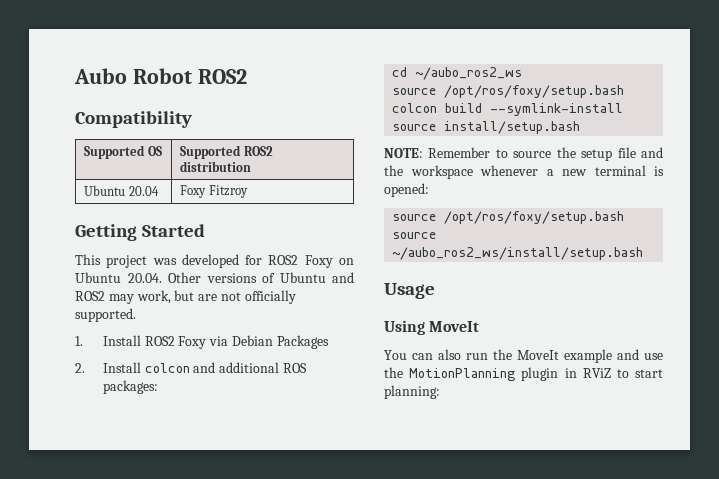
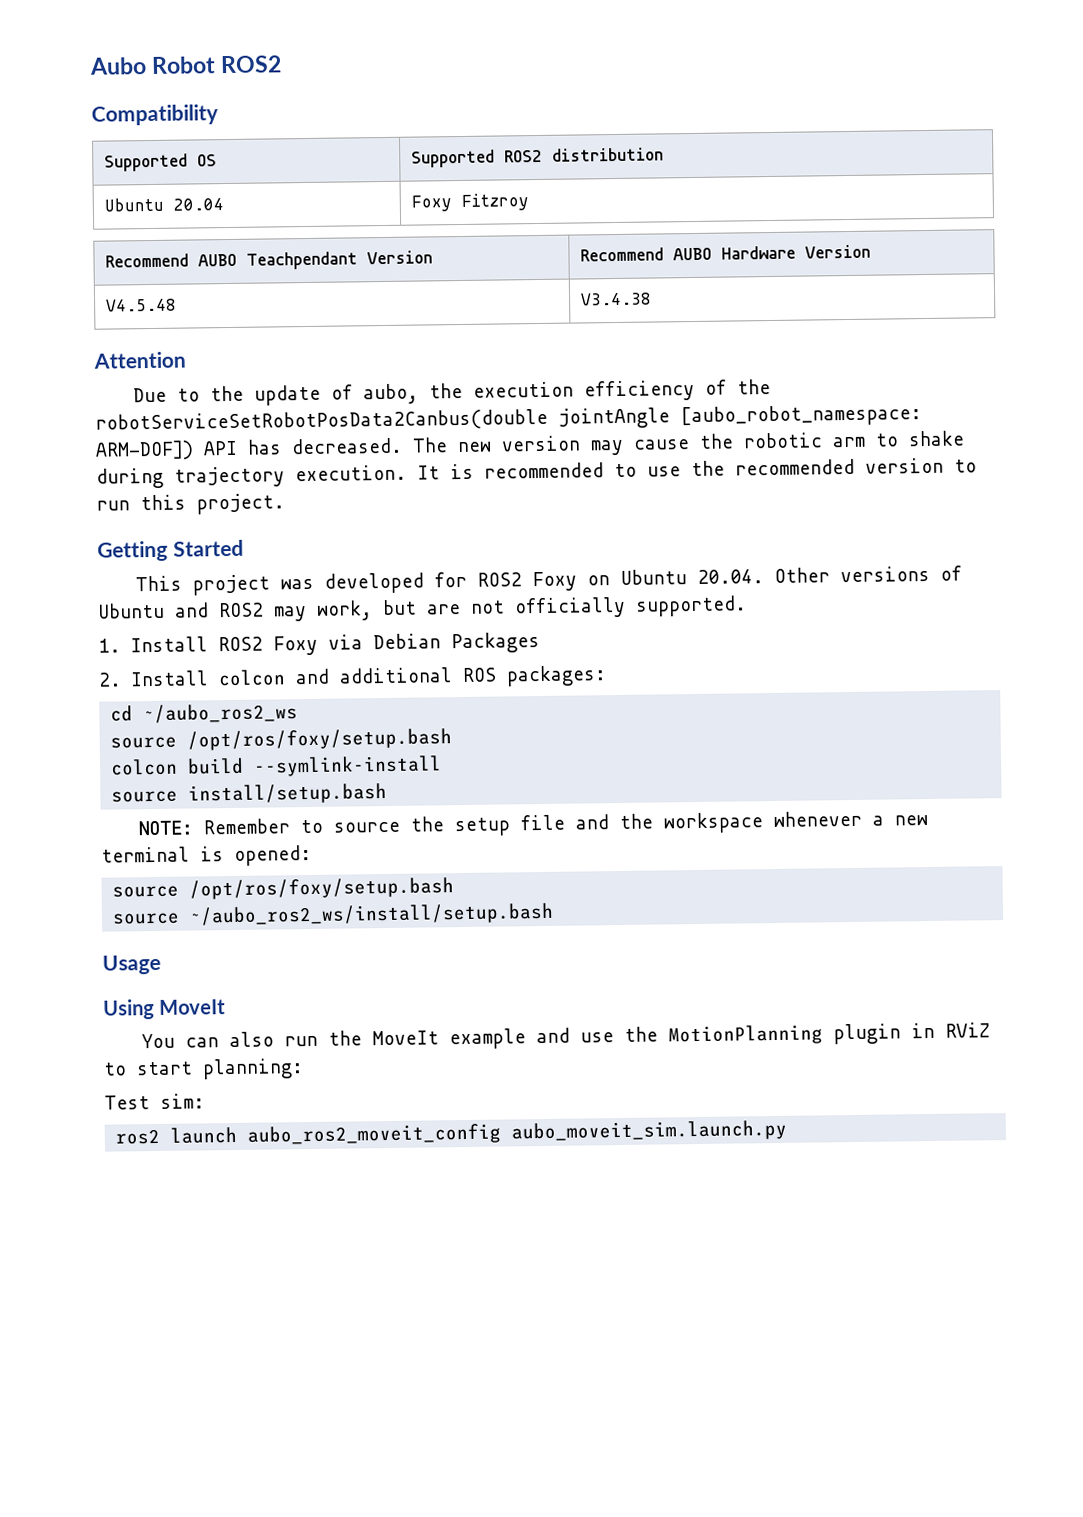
+ Recommend AUBO Teachpendant Version | Recommend AUBO Hardware Version
+ V4.5.48 | V3.4.38
+ Attention
+ Due to the update of aubo, the execution efficiency of the robotServiceSetRobotPosData2Canbus(double jointAngle [aubo_robot_namespace: ARM-DOF]) API has decreased. The new version may cause the robotic arm to shake during trajectory execution. It is recommended to use the recommended version to run this project.
+ Test sim:
+ ros2 launch aubo_ros2_moveit_config aubo_moveit_sim.launch.py

